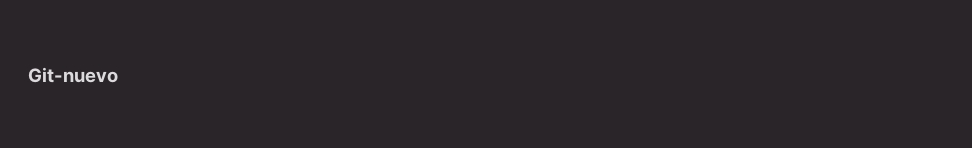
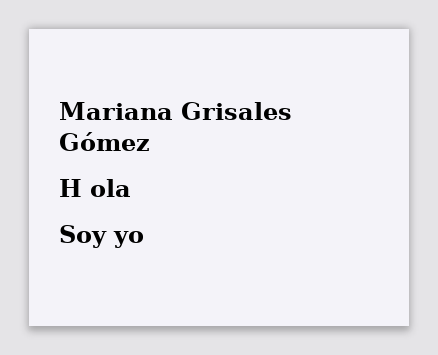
- Git-nuevo
+ Mariana Grisales Gómez
+ H ola
+ Soy yo

